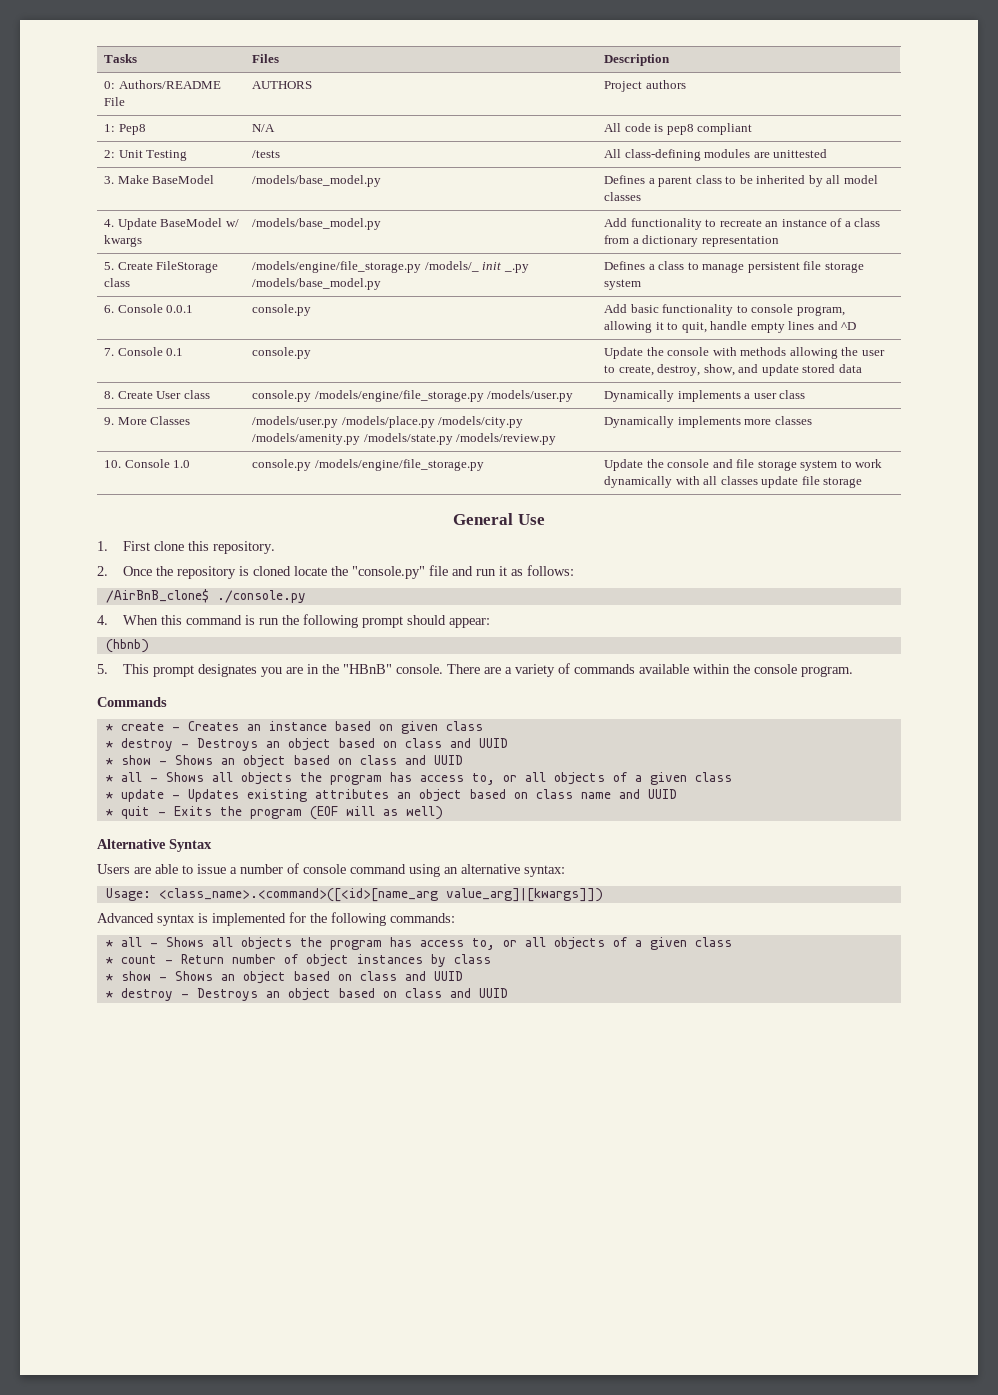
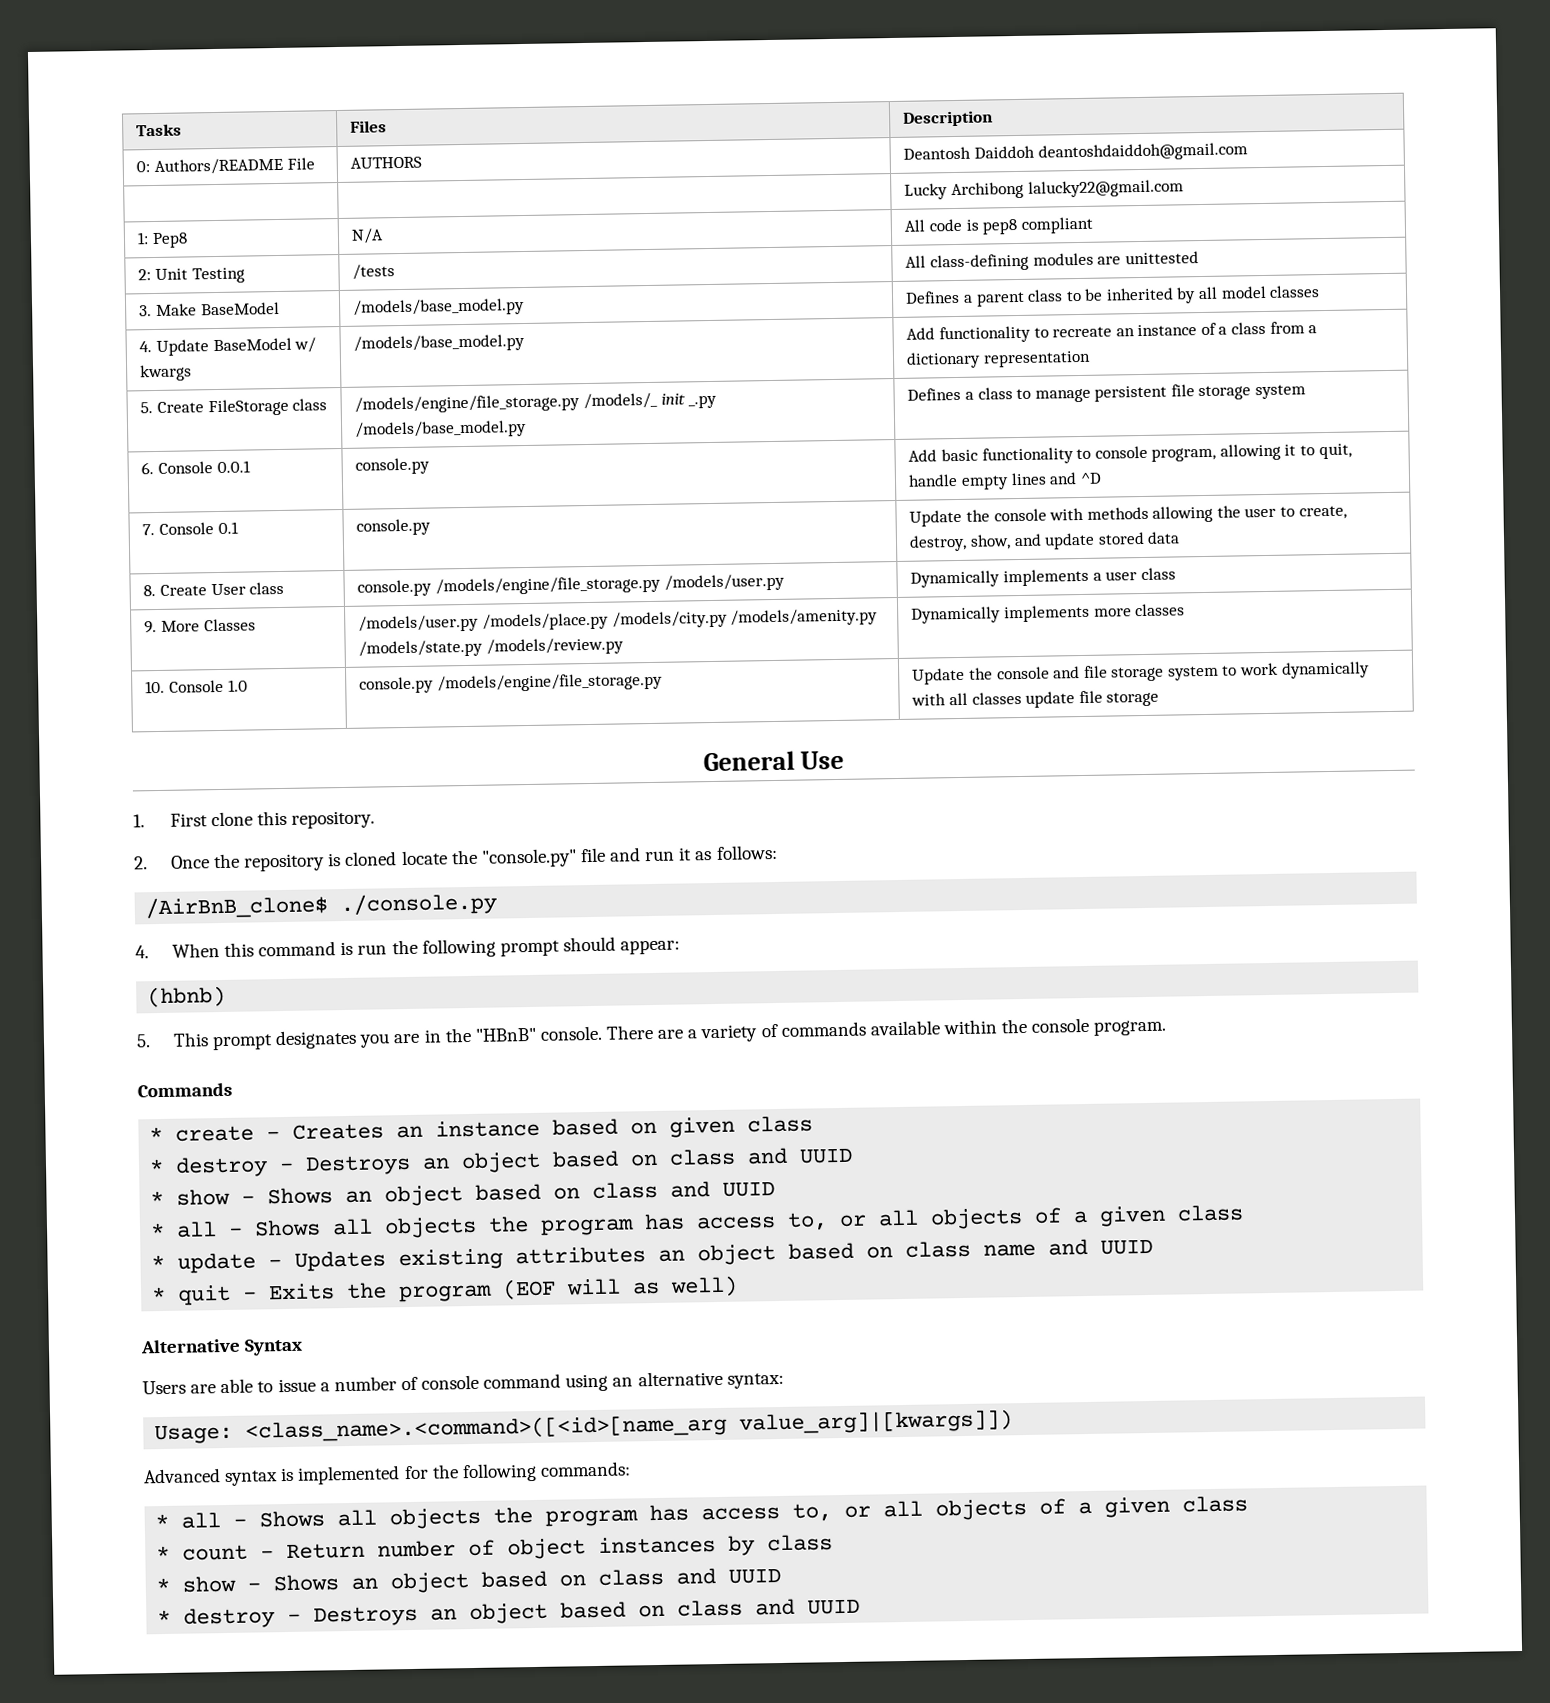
- 0: Authors/README File | AUTHORS | Project authors
+ 0: Authors/README File | AUTHORS | Deantosh Daiddoh deantoshdaiddoh@gmail.com
+ | | Lucky Archibong lalucky22@gmail.com

